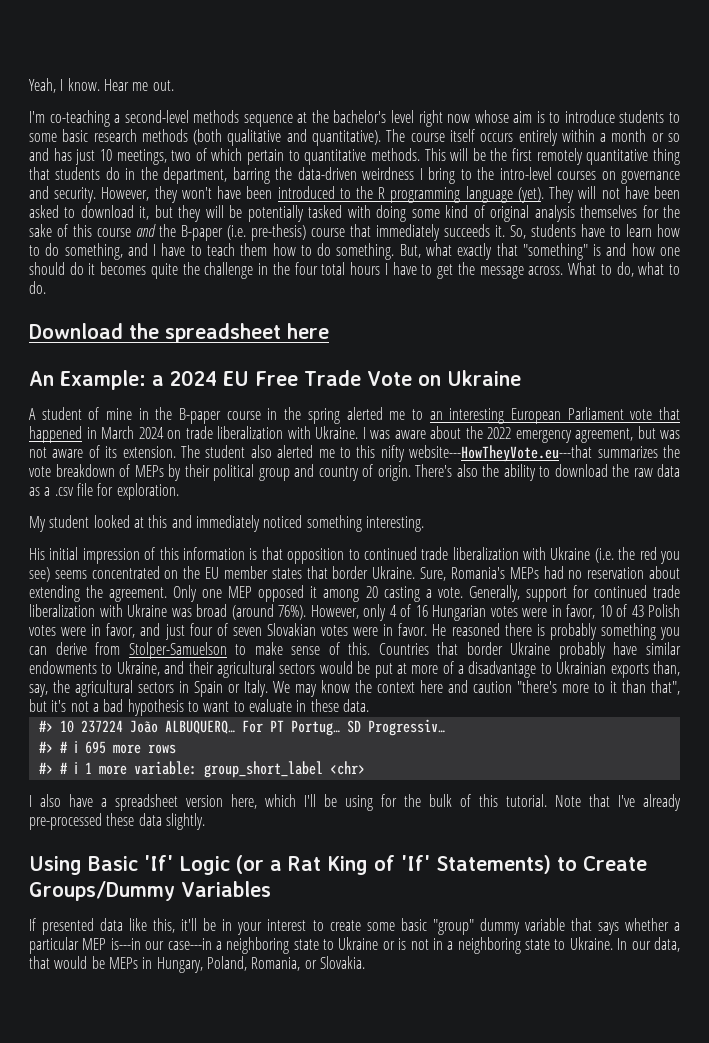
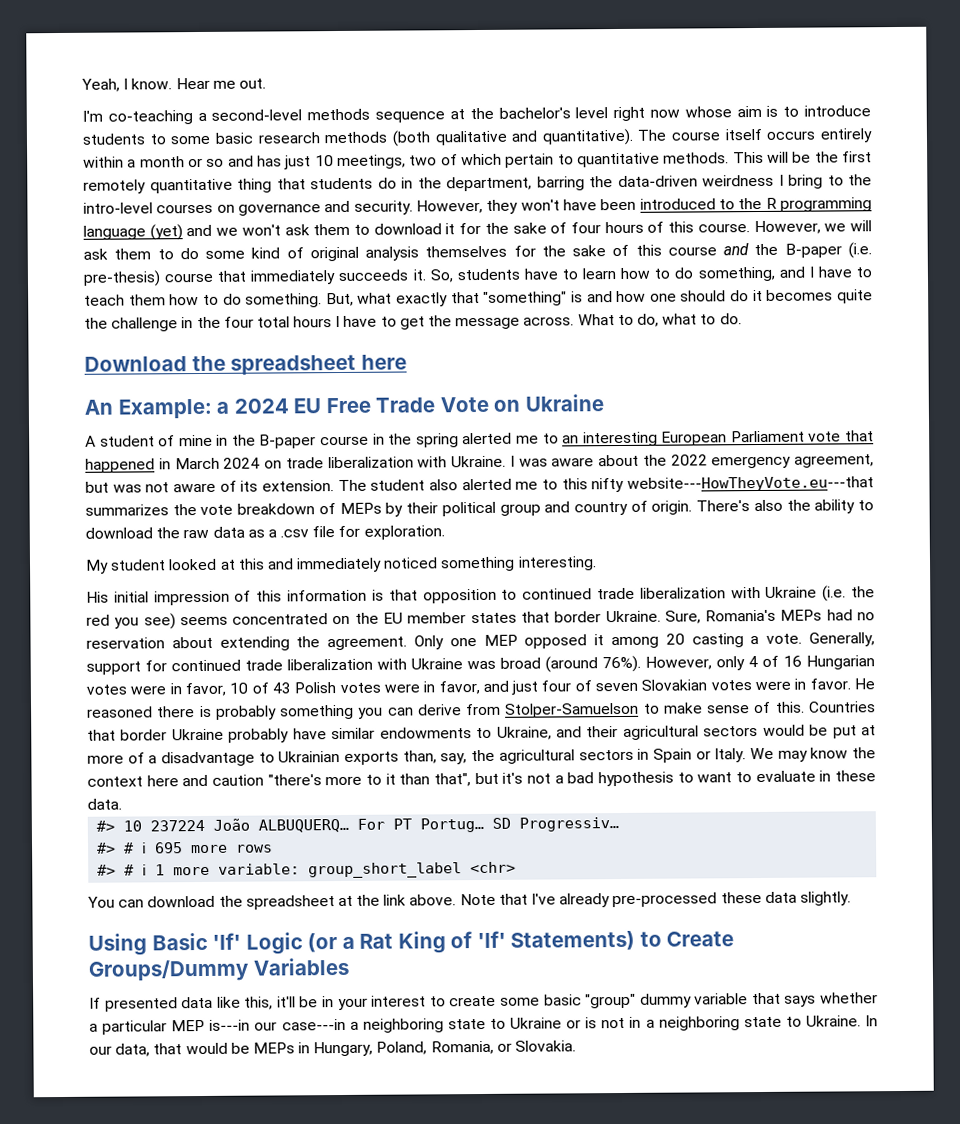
- However, they won't have been introduced to the R programming language (yet). They will not have been asked to download it, but they will be potentially tasked with doing some kind of original analysis themselves for the sake of this course and the B-paper (i.e. pre-thesis) course that immediately succeeds it.
+ However, they won't have been introduced to the R programming language (yet) and we won't ask them to download it for the sake of four hours of this course. However, we will ask them to do some kind of original analysis themselves for the sake of this course and the B-paper (i.e. pre-thesis) course that immediately succeeds it.
- I also have a spreadsheet version here, which I'll be using for the bulk of this tutorial.
+ You can download the spreadsheet at the link above.

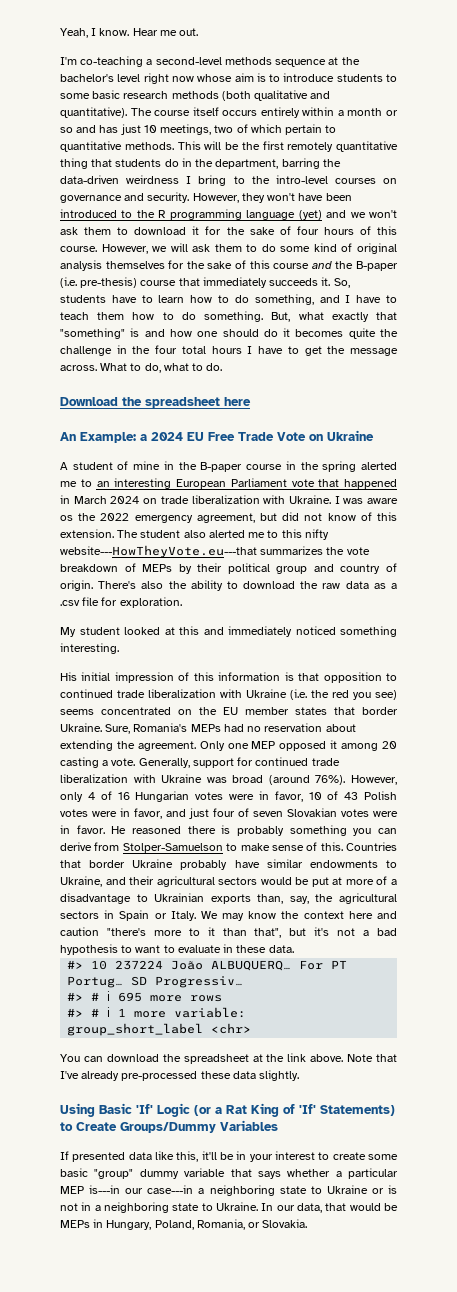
- I was aware about the 2022 emergency agreement, but was not aware of its extension.
+ I was aware os the 2022 emergency agreement, but did not know of this extension.

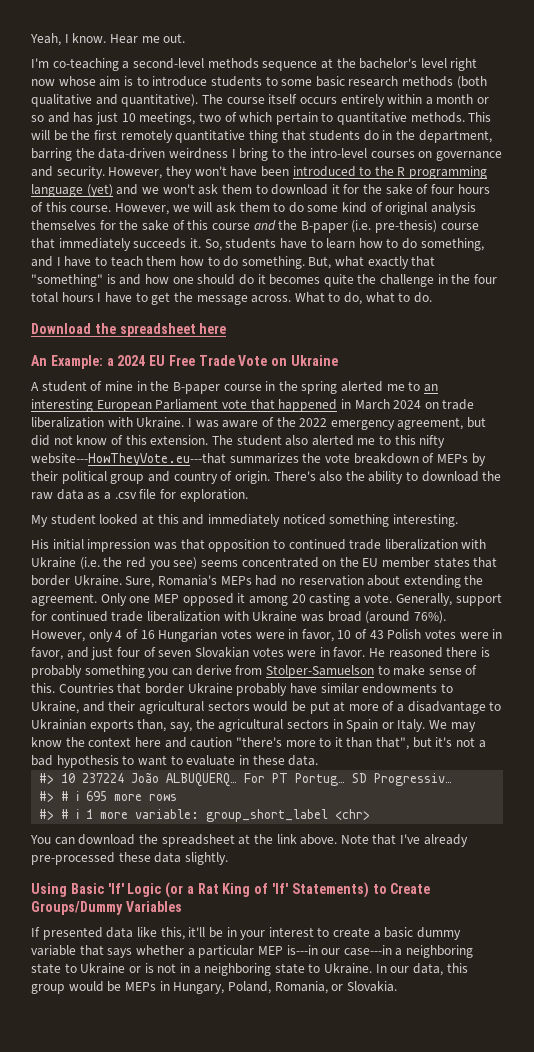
- I was aware os the 2022 emergency agreement, but did not know of this extension.
+ I was aware of the 2022 emergency agreement, but did not know of this extension.
- His initial impression of this information is that opposition to continued trade liberalization with Ukraine (i.e. the red you see) seems concentrated on the EU member states that border Ukraine.
+ His initial impression was that opposition to continued trade liberalization with Ukraine (i.e. the red you see) seems concentrated on the EU member states that border Ukraine.
- If presented data like this, it'll be in your interest to create some basic "group" dummy variable that says whether a particular MEP is---in our case---in a neighboring state to Ukraine or is not in a neighboring state to Ukraine.
+ If presented data like this, it'll be in your interest to create a basic dummy variable that says whether a particular MEP is---in our case---in a neighboring state to Ukraine or is not in a neighboring state to Ukraine.
- In our data, that would be MEPs in Hungary, Poland, Romania, or Slovakia.
+ In our data, this group would be MEPs in Hungary, Poland, Romania, or Slovakia.

